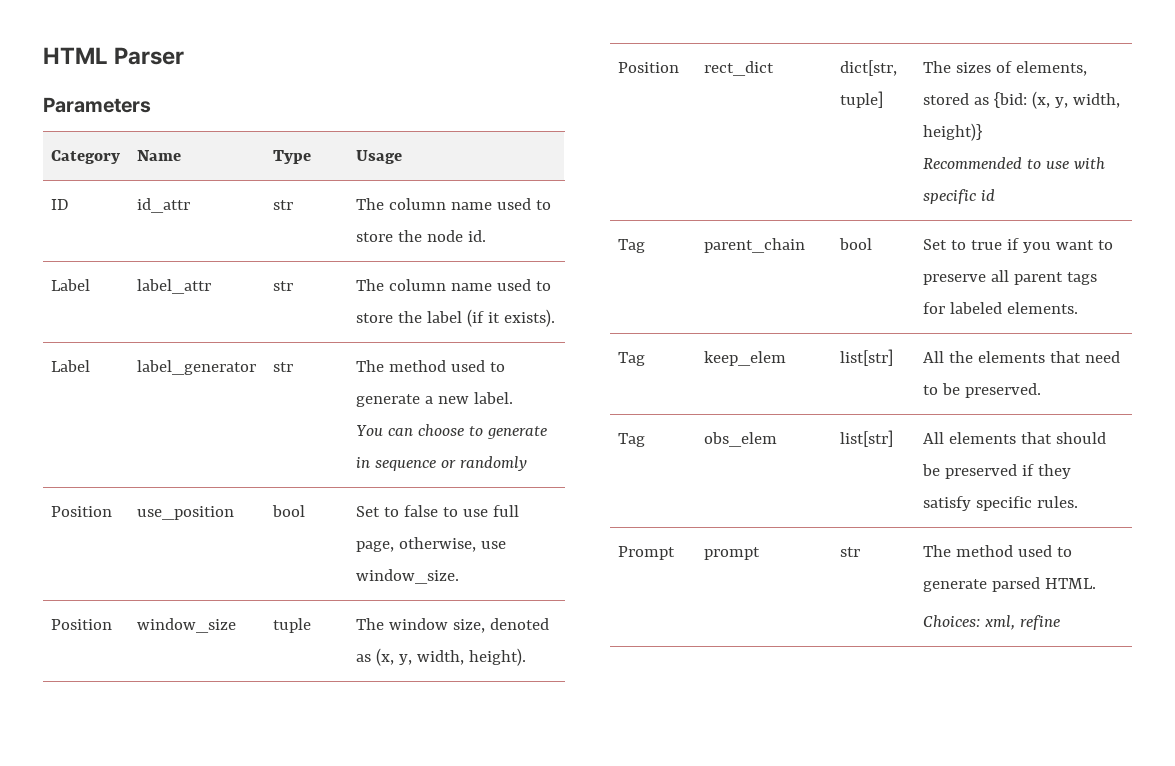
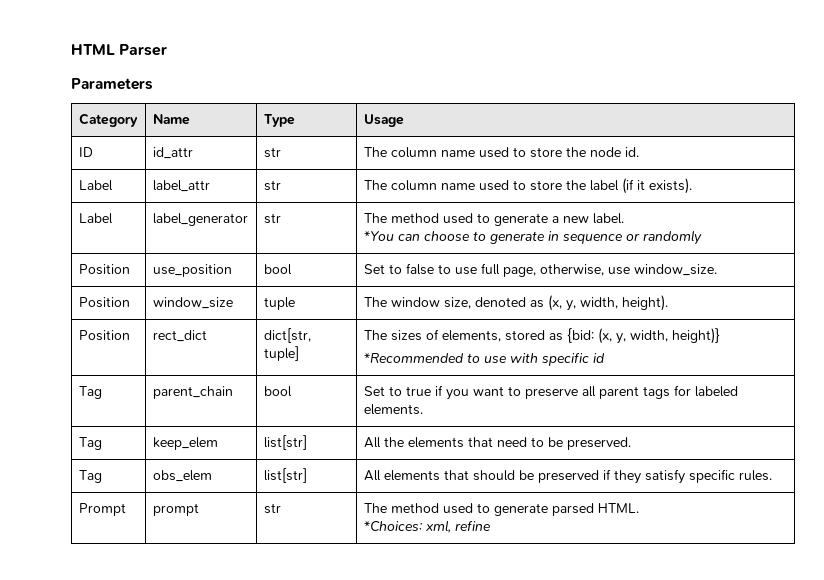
  Label | label_generator | str | The method used to generate a new label.
- You can choose to generate in sequence or randomly
+ *You can choose to generate in sequence or randomly
  Position | rect_dict | dict[str, tuple] | The sizes of elements, stored as {bid: (x, y, width, height)}
- Recommended to use with specific id
+ *Recommended to use with specific id
  Prompt | prompt | str | The method used to generate parsed HTML.
- Choices: xml, refine
+ *Choices: xml, refine

